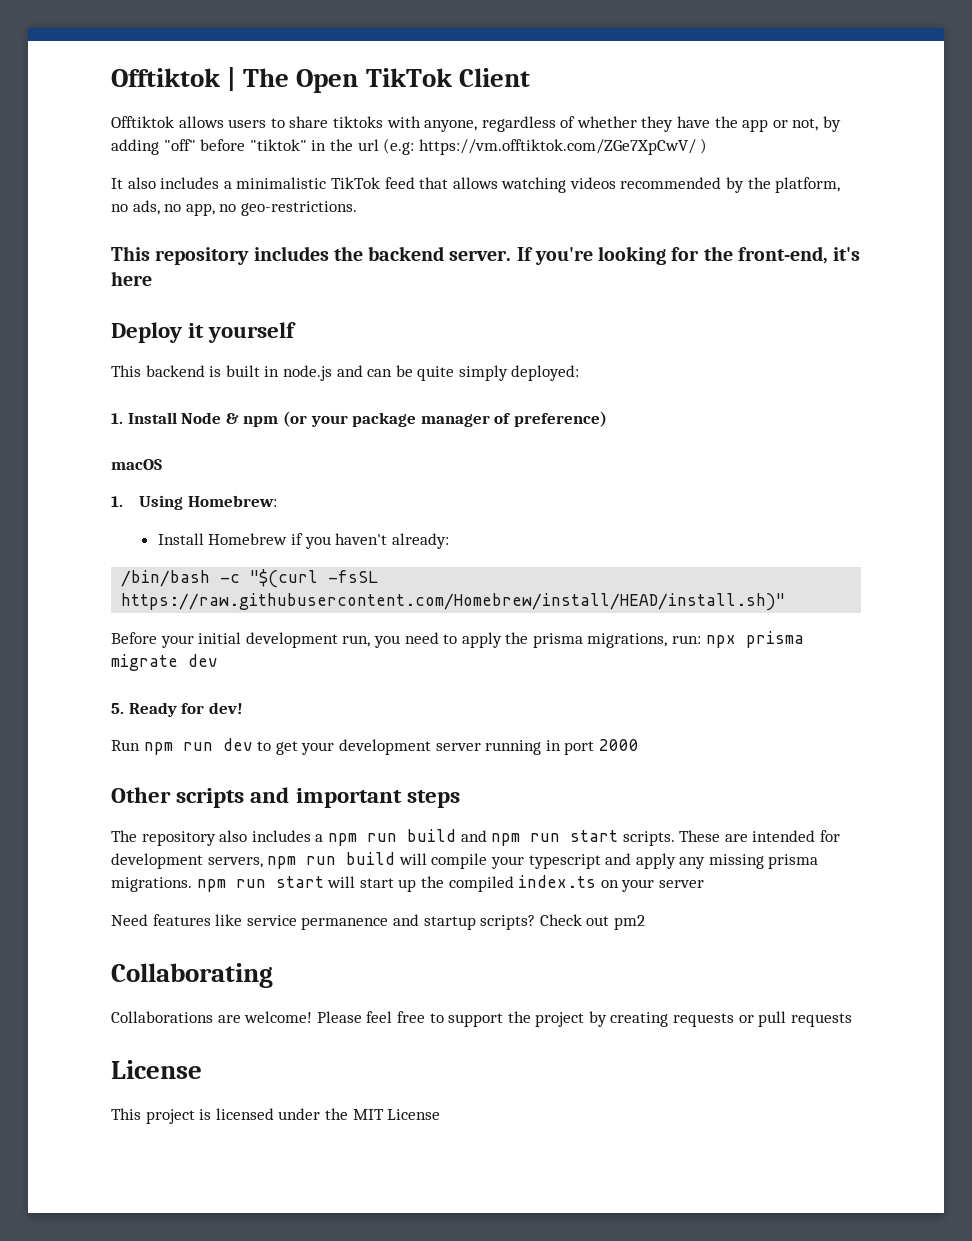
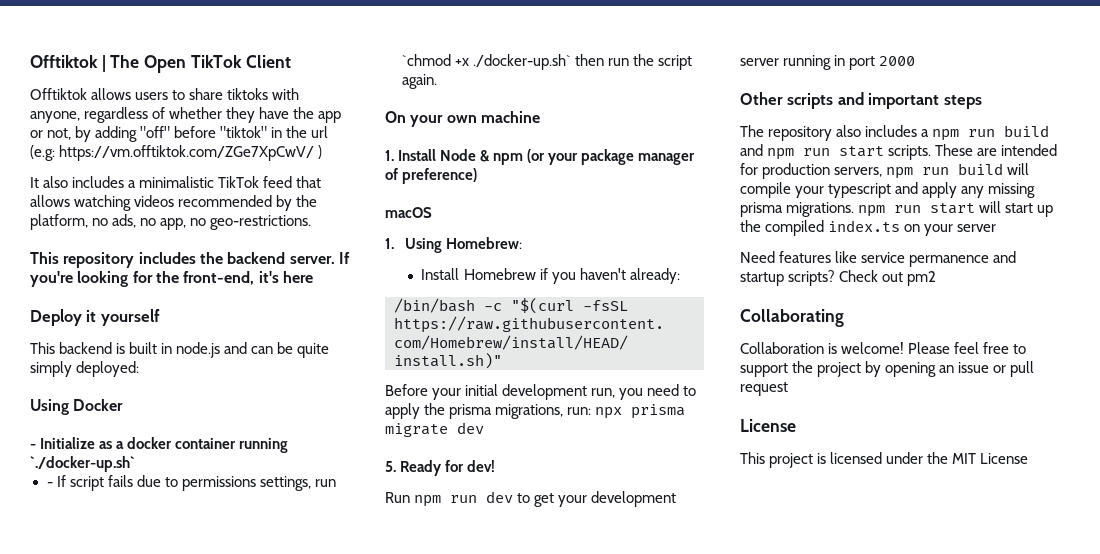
+ Using Docker
+ - Initialize as a docker container running `./docker-up.sh`
+ - If script fails due to permissions settings, run `chmod +x ./docker-up.sh` then run the script again.
+ On your own machine
- These are intended for development servers, npm run build will compile your typescript and apply any missing prisma migrations. npm run start will start up the compiled index.ts on your server
+ These are intended for production servers, npm run build will compile your typescript and apply any missing prisma migrations. npm run start will start up the compiled index.ts on your server
- Collaborations are welcome!
+ Collaboration is welcome!
- Please feel free to support the project by creating requests or pull requests
+ Please feel free to support the project by opening an issue or pull request

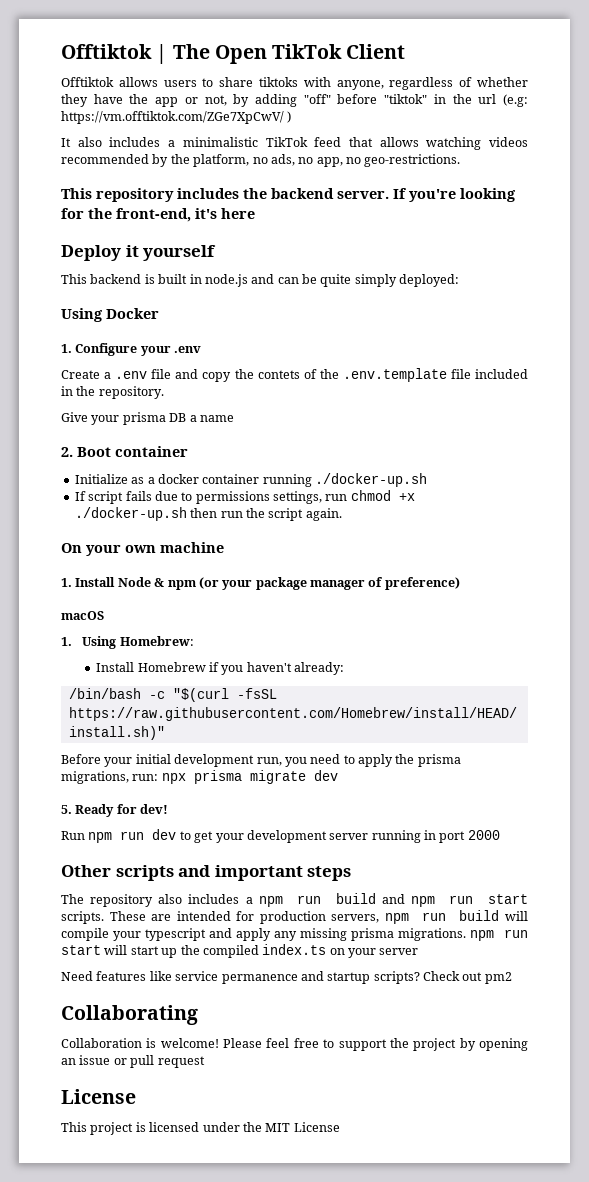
- - Initialize as a docker container running `./docker-up.sh`
- - If script fails due to permissions settings, run `chmod +x ./docker-up.sh` then run the script again.
+ 1. Configure your .env
+ Create a .env file and copy the contets of the .env.template file included in the repository.
+ Give your prisma DB a name
+ 2. Boot container
+ Initialize as a docker container running ./docker-up.sh
+ If script fails due to permissions settings, run chmod +x ./docker-up.sh then run the script again.

